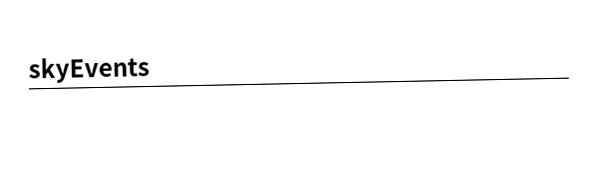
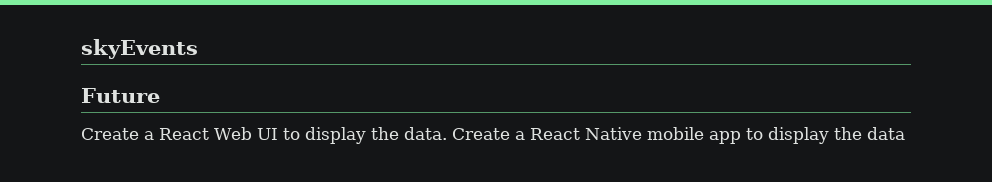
+ Future
+ Create a React Web UI to display the data. Create a React Native mobile app to display the data

